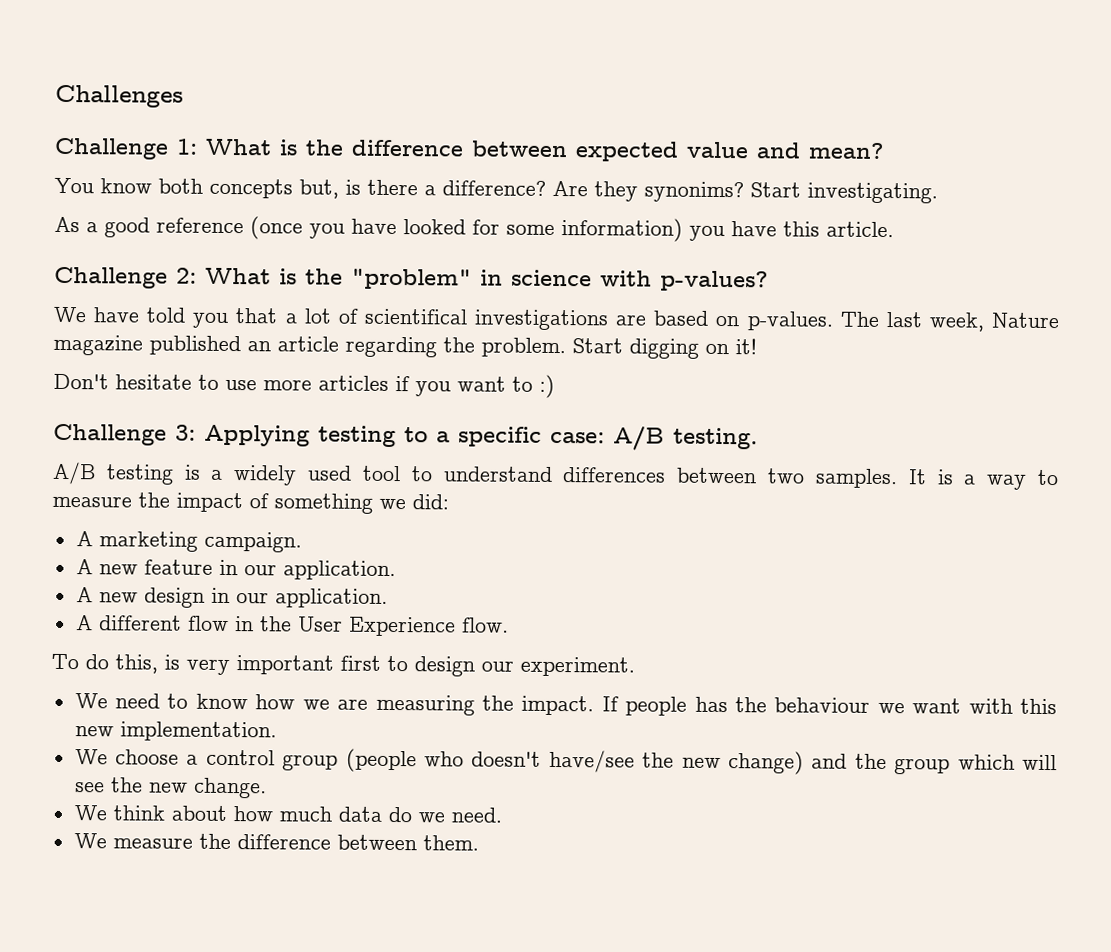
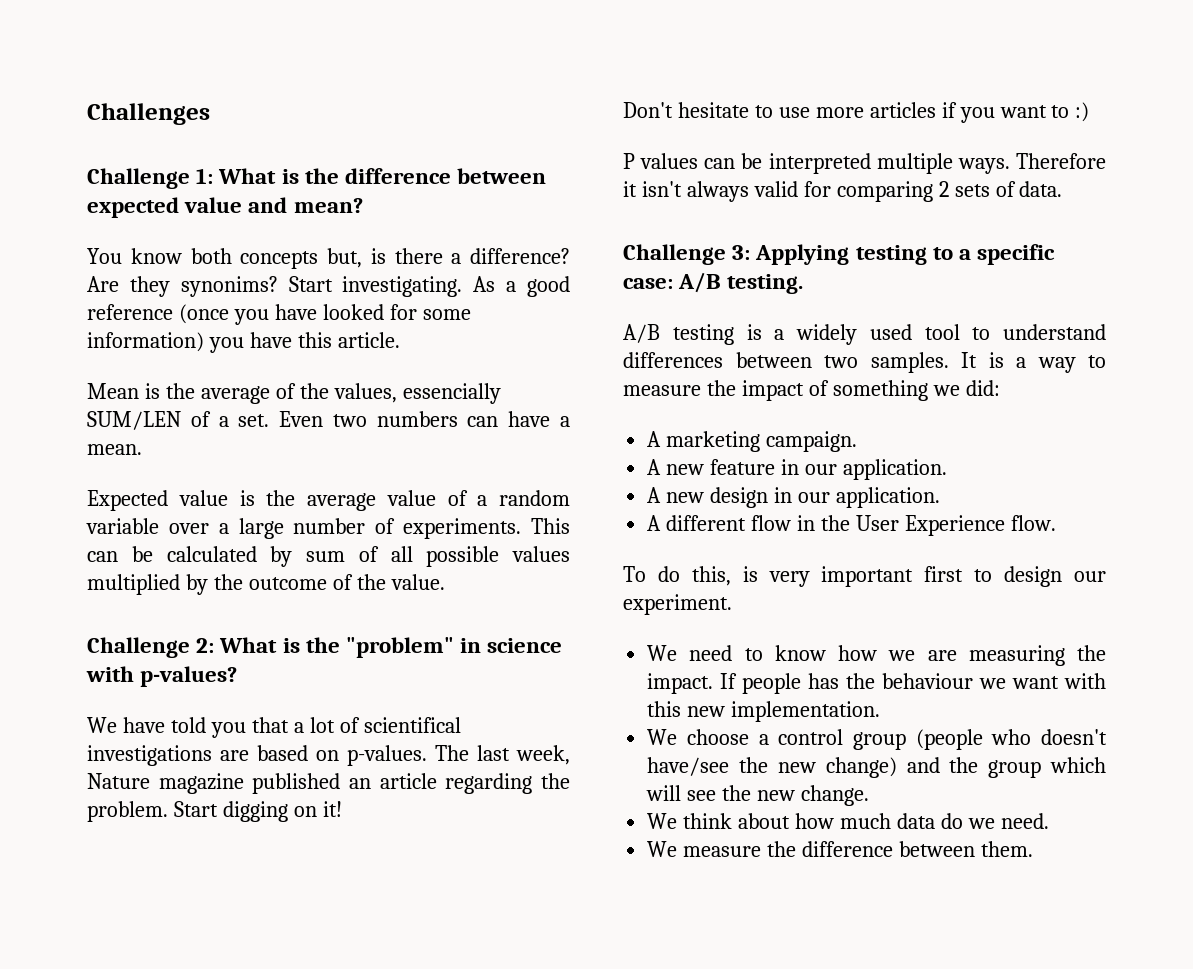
- Start investigating.
- As a good reference (once you have looked for some information) you have this article.
+ Start investigating. As a good reference (once you have looked for some information) you have this article.
+ Mean is the average of the values, essencially SUM/LEN of a set. Even two numbers can have a mean.
+ Expected value is the average value of a random variable over a large number of experiments. This can be calculated by sum of all possible values multiplied by the outcome of the value.
+ P values can be interpreted multiple ways. Therefore it isn't always valid for comparing 2 sets of data.

